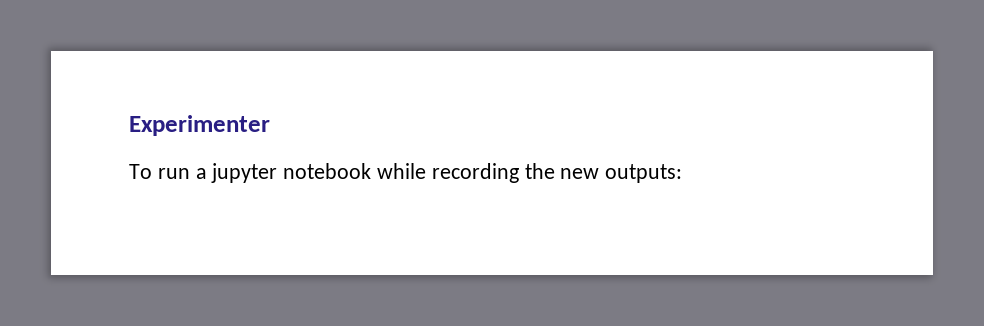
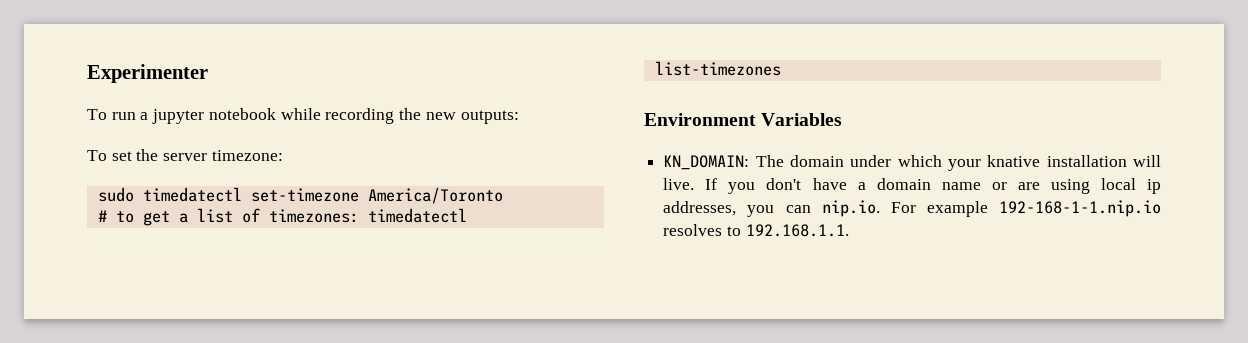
+ To set the server timezone:
+ sudo timedatectl set-timezone America/Toronto
+ # to get a list of timezones: timedatectl list-timezones
+ Environment Variables
+ KN_DOMAIN: The domain under which your knative installation will live. If you don't have a domain name or are using local ip addresses, you can nip.io. For example 192-168-1-1.nip.io resolves to 192.168.1.1.

